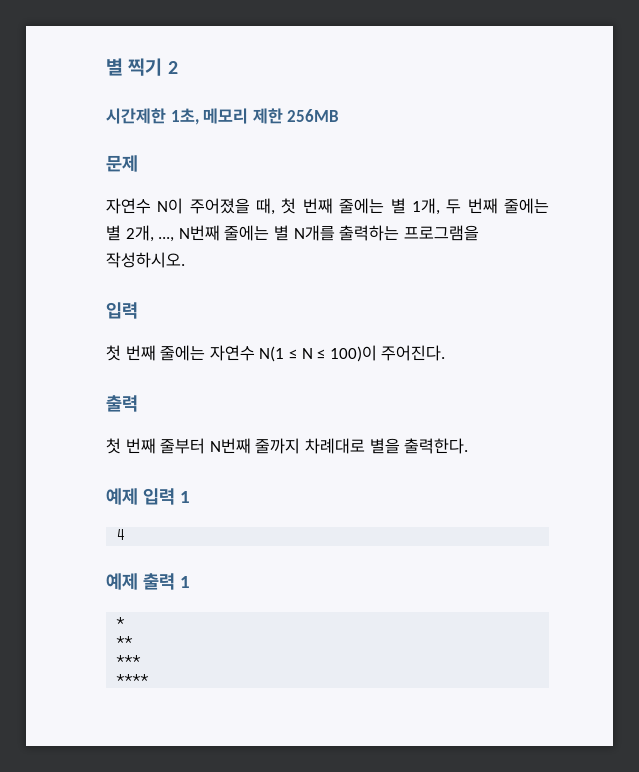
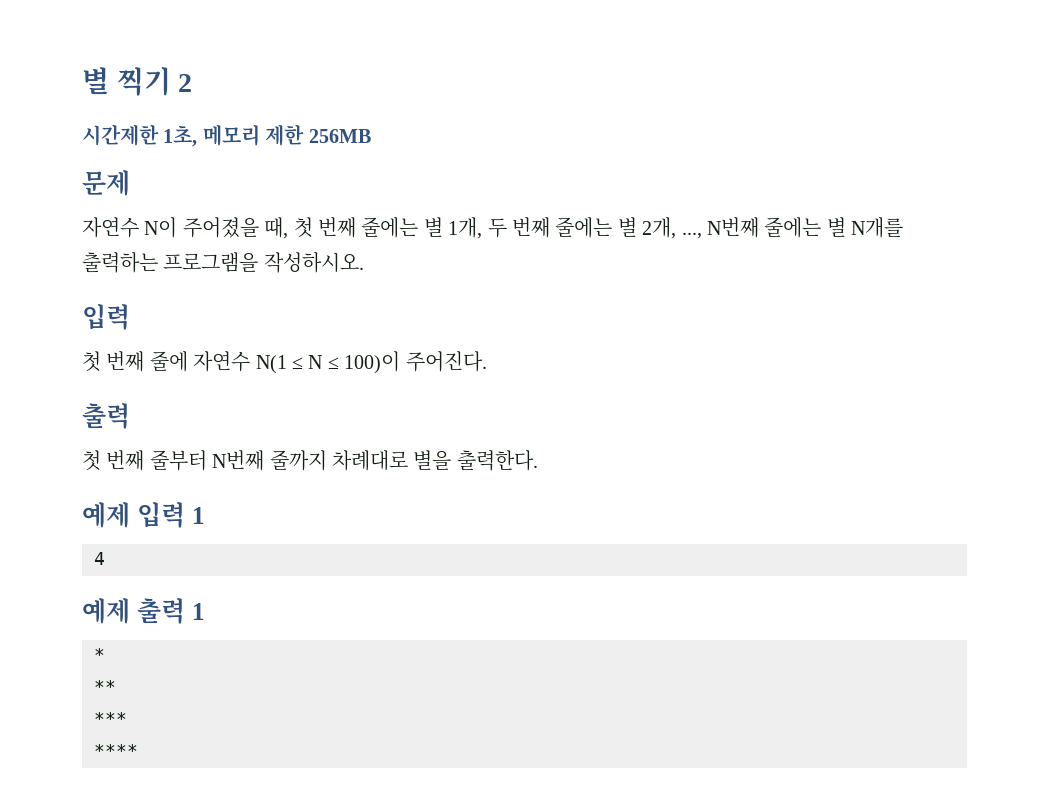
- 첫 번째 줄에는 자연수 N(1 ≤ N ≤ 100)이 주어진다.
+ 첫 번째 줄에 자연수 N(1 ≤ N ≤ 100)이 주어진다.

